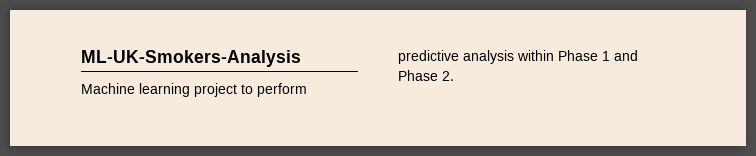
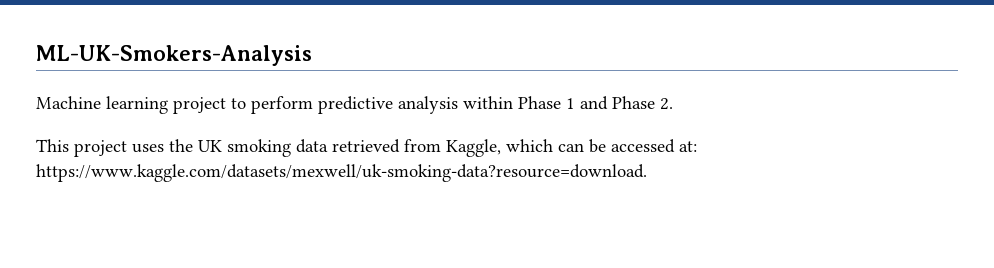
+ This project uses the UK smoking data retrieved from Kaggle, which can be accessed at: https://www.kaggle.com/datasets/mexwell/uk-smoking-data?resource=download.

